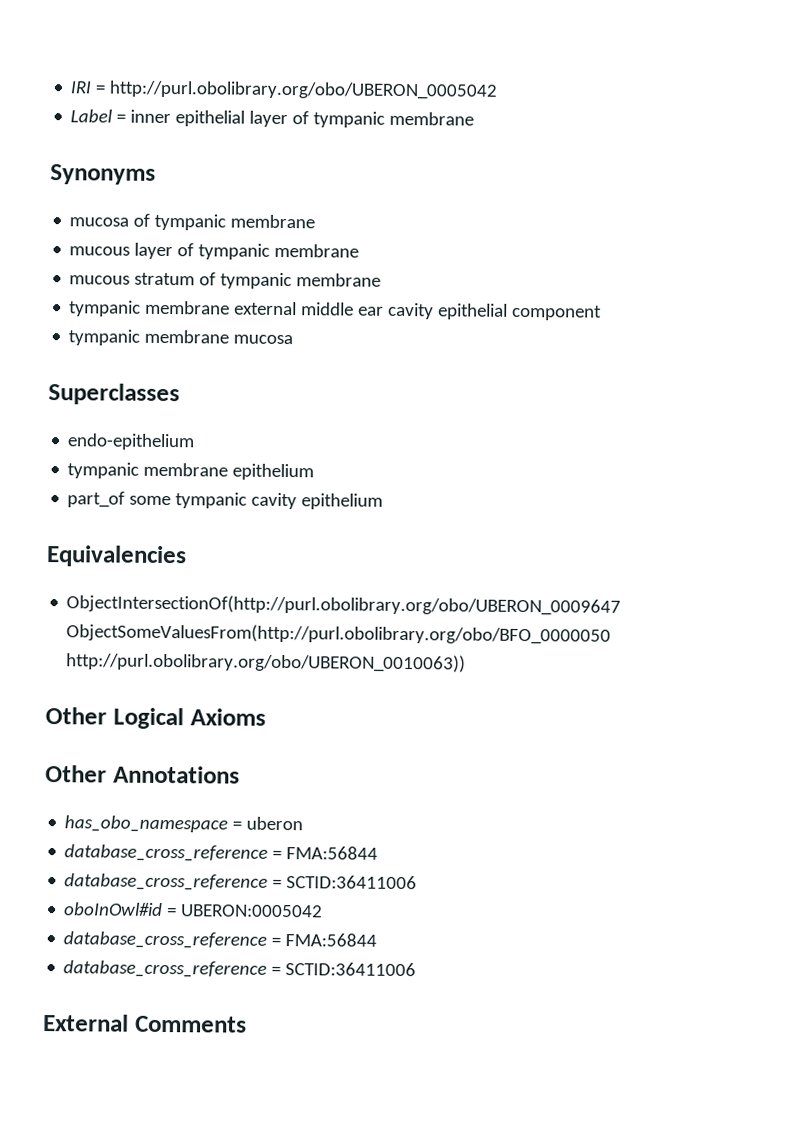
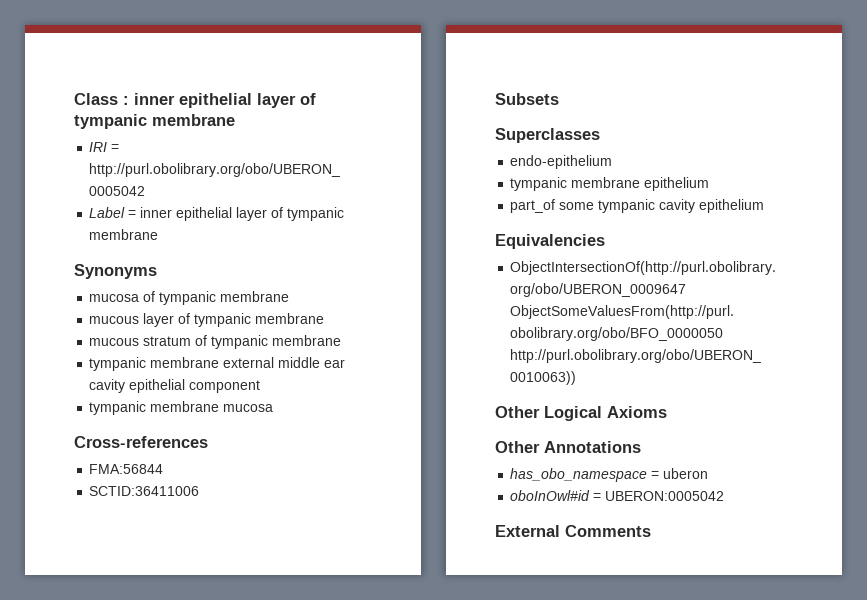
+ Class : inner epithelial layer of tympanic membrane
+ Cross-references
+ FMA:56844
+ SCTID:36411006
+ Subsets
  has_obo_namespace = uberon
- database_cross_reference = FMA:56844
- database_cross_reference = SCTID:36411006
  oboInOwl#id = UBERON:0005042
- database_cross_reference = FMA:56844
- database_cross_reference = SCTID:36411006

